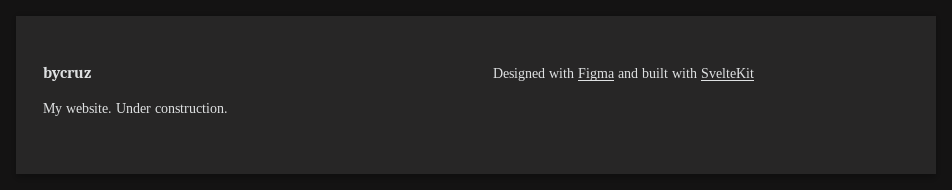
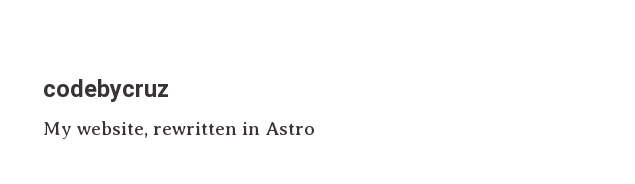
- bycruz
+ codebycruz
- My website. Under construction.
- Designed with Figma and built with SvelteKit
+ My website, rewritten in Astro

